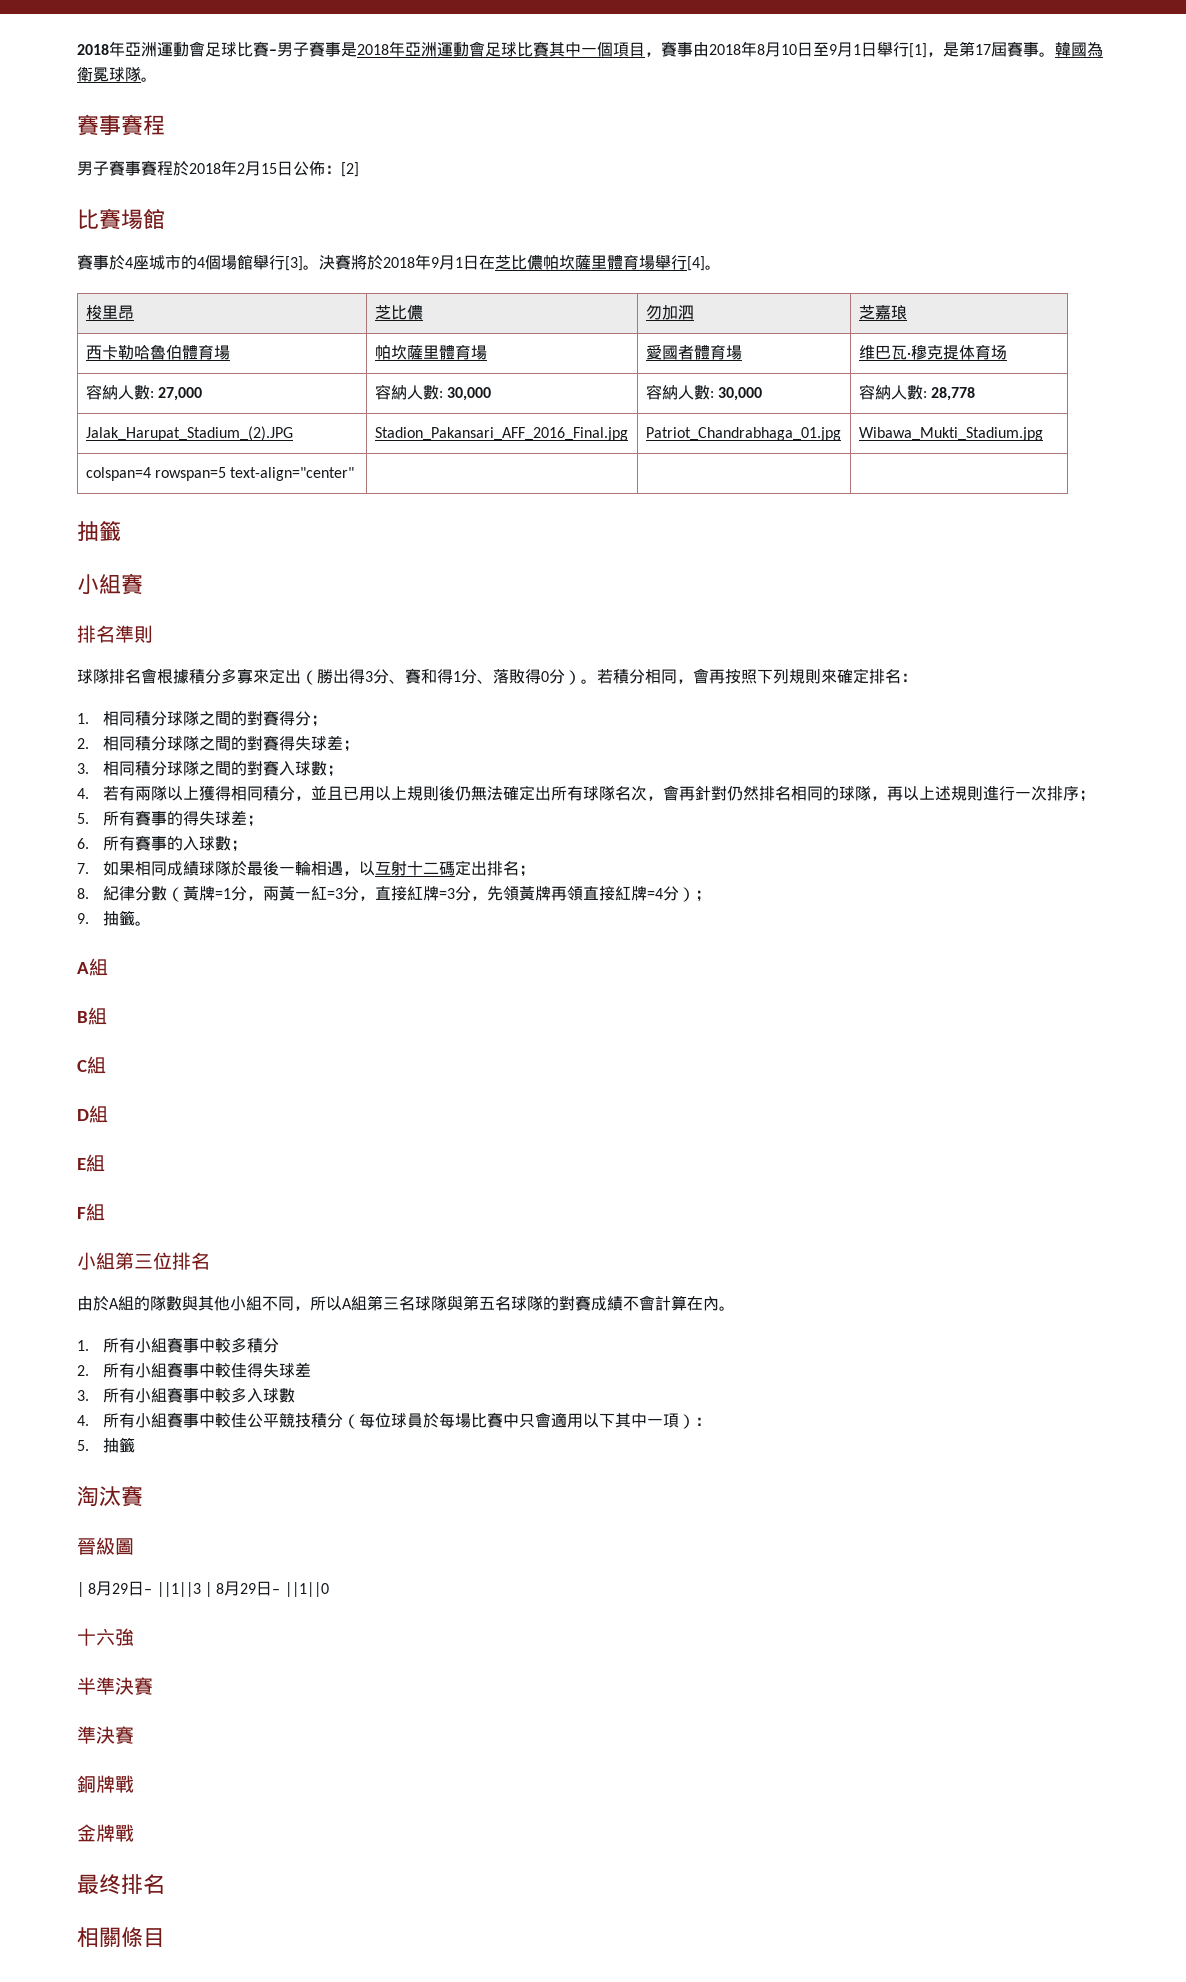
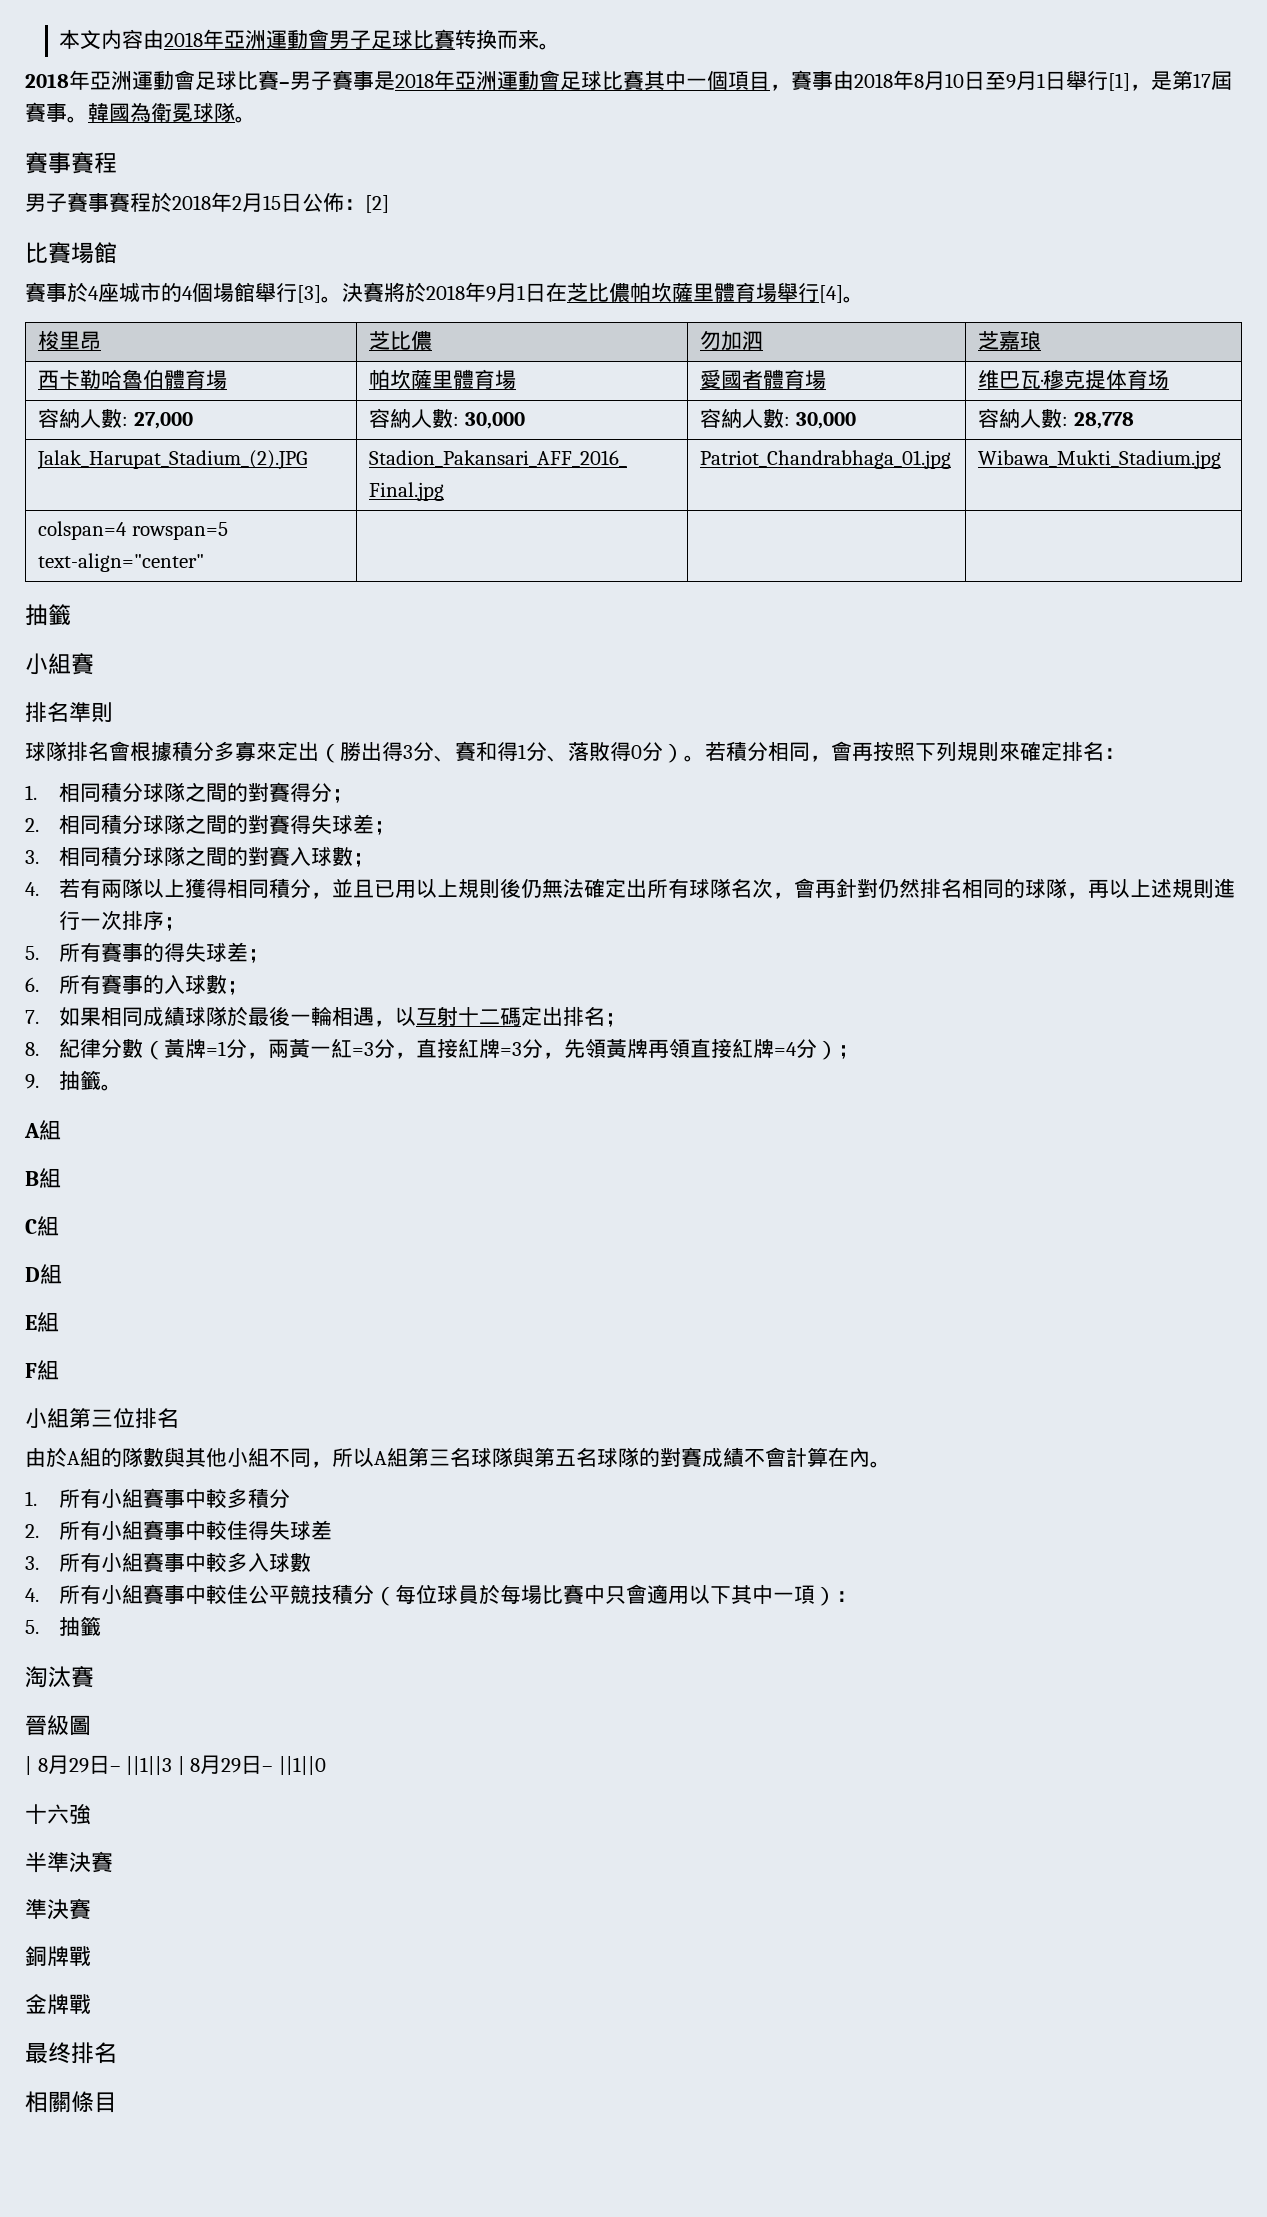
+ 本文内容由2018年亞洲運動會男子足球比賽转换而来。

